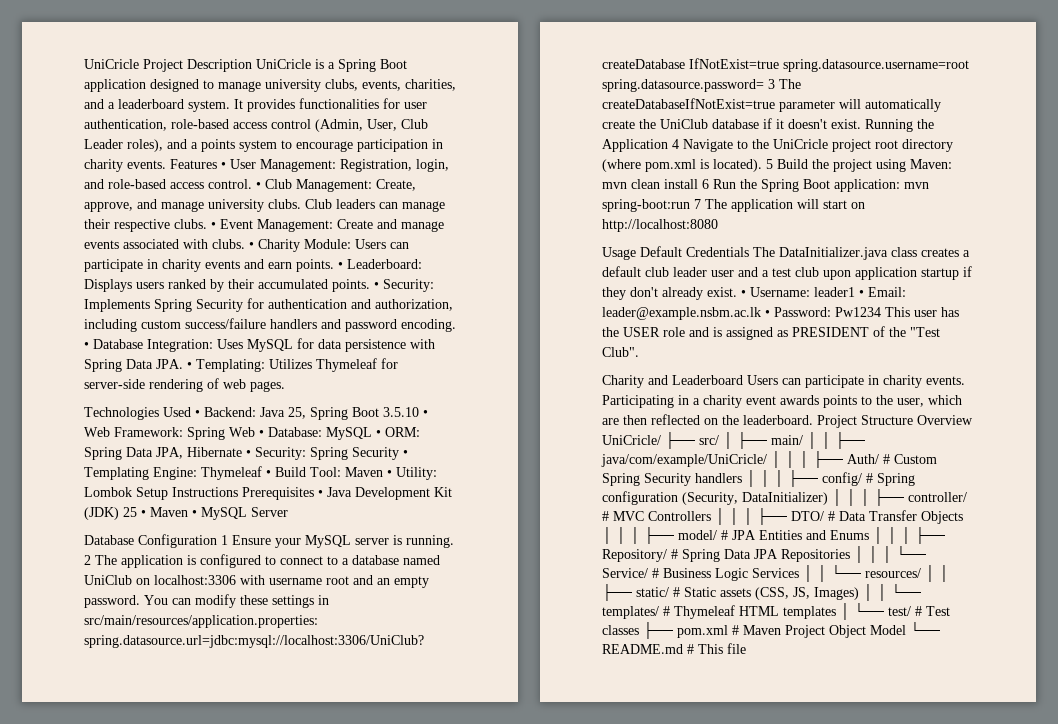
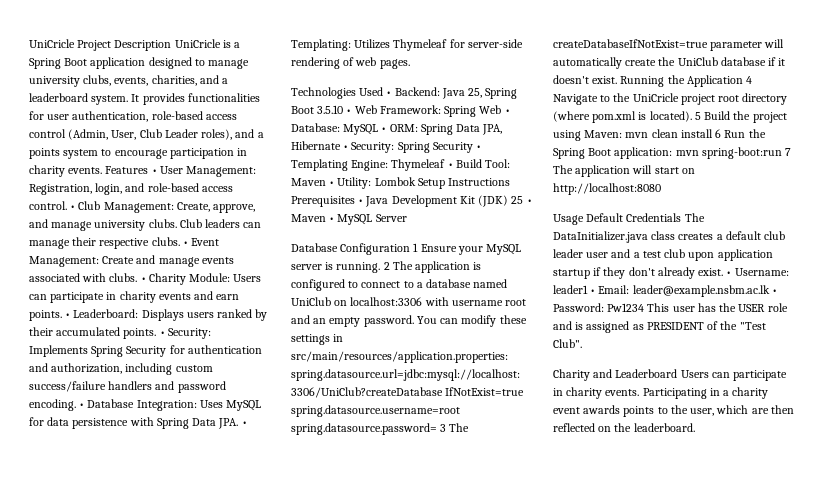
- Project Structure Overview UniCricle/ ├── src/ │ ├── main/ │ │ ├── java/com/example/UniCricle/ │ │ │ ├── Auth/ # Custom Spring Security handlers │ │ │ ├── config/ # Spring configuration (Security, DataInitializer) │ │ │ ├── controller/ # MVC Controllers │ │ │ ├── DTO/ # Data Transfer Objects │ │ │ ├── model/ # JPA Entities and Enums │ │ │ ├── Repository/ # Spring Data JPA Repositories │ │ │ └── Service/ # Business Logic Services │ │ └── resources/ │ │ ├── static/ # Static assets (CSS, JS, Images) │ │ └── templates/ # Thymeleaf HTML templates │ └── test/ # Test classes ├── pom.xml # Maven Project Object Model └── README.md # This file

